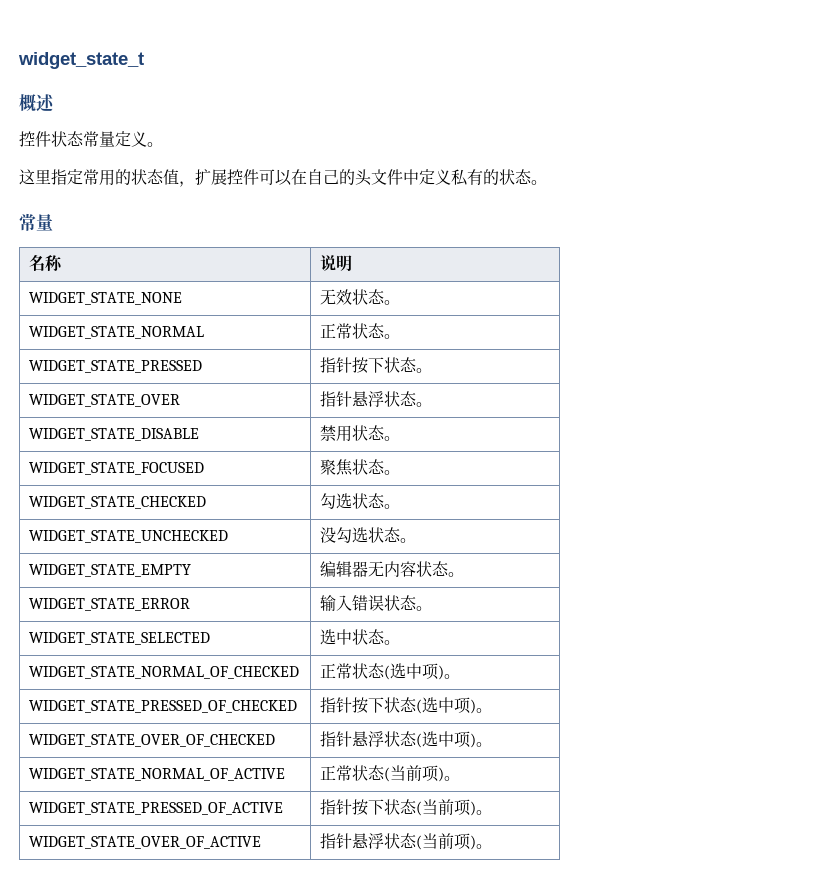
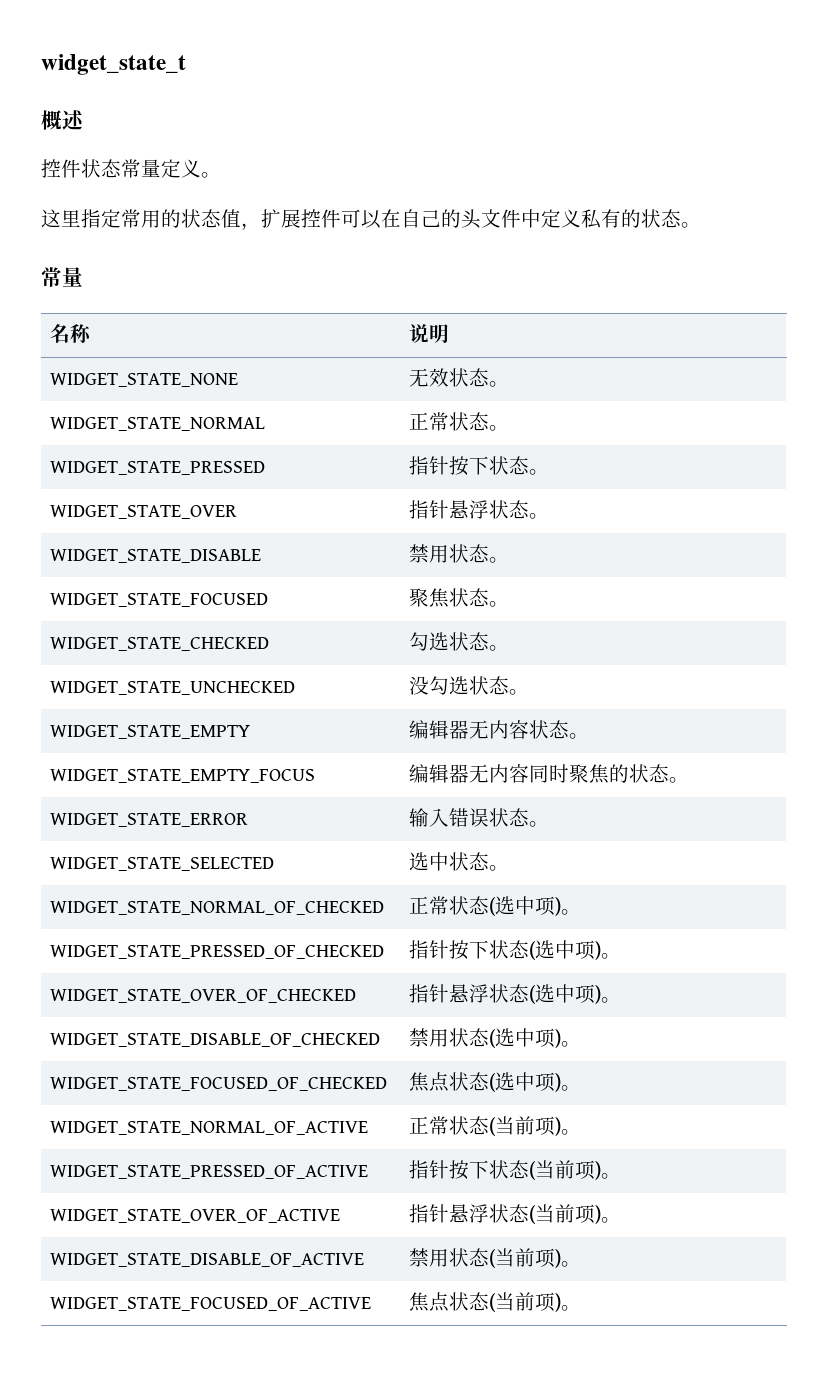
+ WIDGET_STATE_EMPTY_FOCUS | 编辑器无内容同时聚焦的状态。
+ WIDGET_STATE_DISABLE_OF_CHECKED | 禁用状态(选中项)。
+ WIDGET_STATE_FOCUSED_OF_CHECKED | 焦点状态(选中项)。
+ WIDGET_STATE_DISABLE_OF_ACTIVE | 禁用状态(当前项)。
+ WIDGET_STATE_FOCUSED_OF_ACTIVE | 焦点状态(当前项)。

